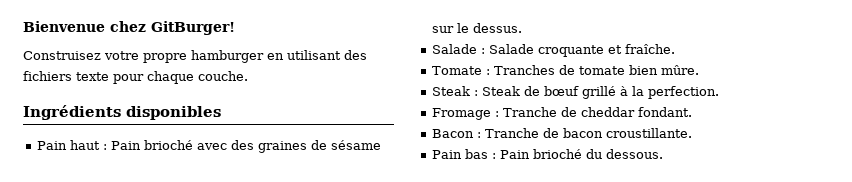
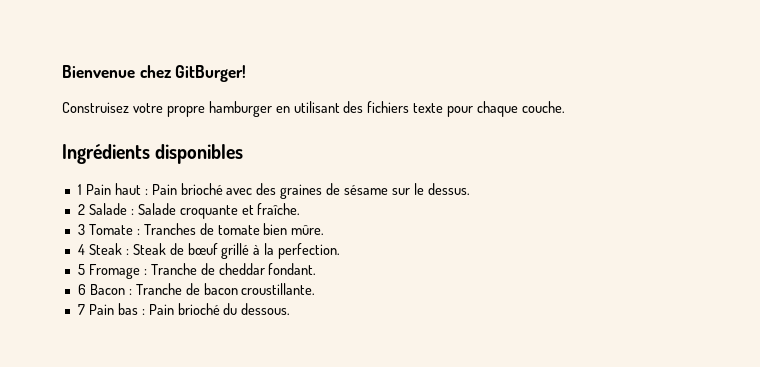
- Pain haut : Pain brioché avec des graines de sésame sur le dessus.
+ 1 Pain haut : Pain brioché avec des graines de sésame sur le dessus.
- Salade : Salade croquante et fraîche.
+ 2 Salade : Salade croquante et fraîche.
- Tomate : Tranches de tomate bien mûre.
+ 3 Tomate : Tranches de tomate bien mûre.
- Steak : Steak de bœuf grillé à la perfection.
+ 4 Steak : Steak de bœuf grillé à la perfection.
- Fromage : Tranche de cheddar fondant.
+ 5 Fromage : Tranche de cheddar fondant.
- Bacon : Tranche de bacon croustillante.
+ 6 Bacon : Tranche de bacon croustillante.
- Pain bas : Pain brioché du dessous.
+ 7 Pain bas : Pain brioché du dessous.

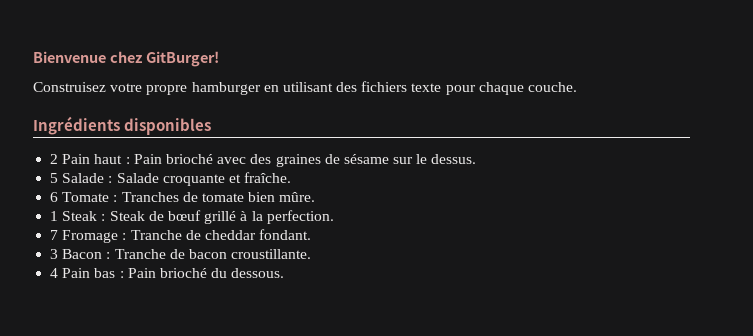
- 1 Pain haut : Pain brioché avec des graines de sésame sur le dessus.
+ 2 Pain haut : Pain brioché avec des graines de sésame sur le dessus.
- 2 Salade : Salade croquante et fraîche.
+ 5 Salade : Salade croquante et fraîche.
- 3 Tomate : Tranches de tomate bien mûre.
+ 6 Tomate : Tranches de tomate bien mûre.
- 4 Steak : Steak de bœuf grillé à la perfection.
+ 1 Steak : Steak de bœuf grillé à la perfection.
- 5 Fromage : Tranche de cheddar fondant.
+ 7 Fromage : Tranche de cheddar fondant.
- 6 Bacon : Tranche de bacon croustillante.
+ 3 Bacon : Tranche de bacon croustillante.
- 7 Pain bas : Pain brioché du dessous.
+ 4 Pain bas : Pain brioché du dessous.

